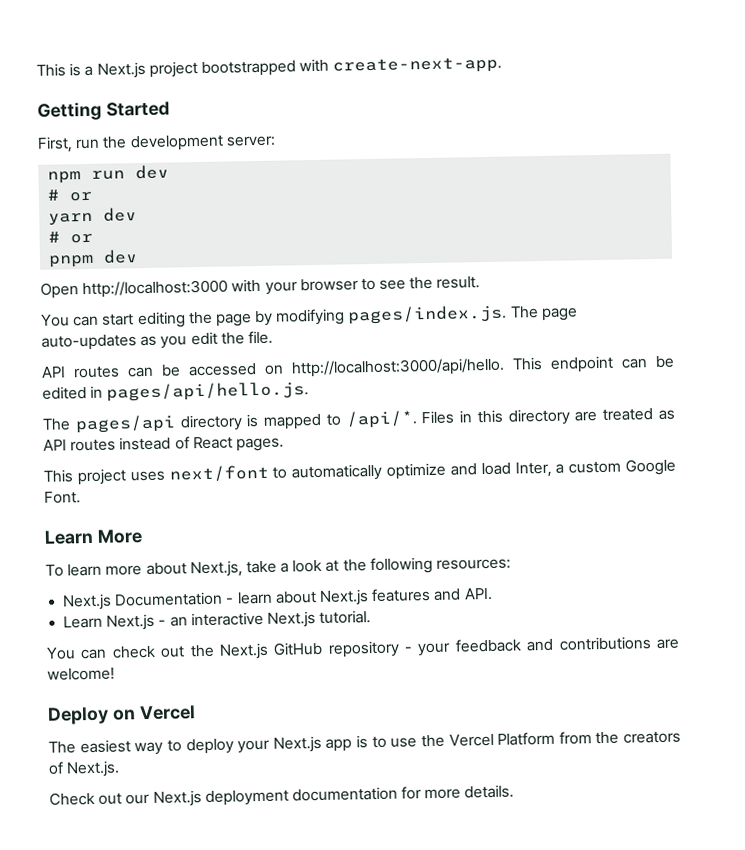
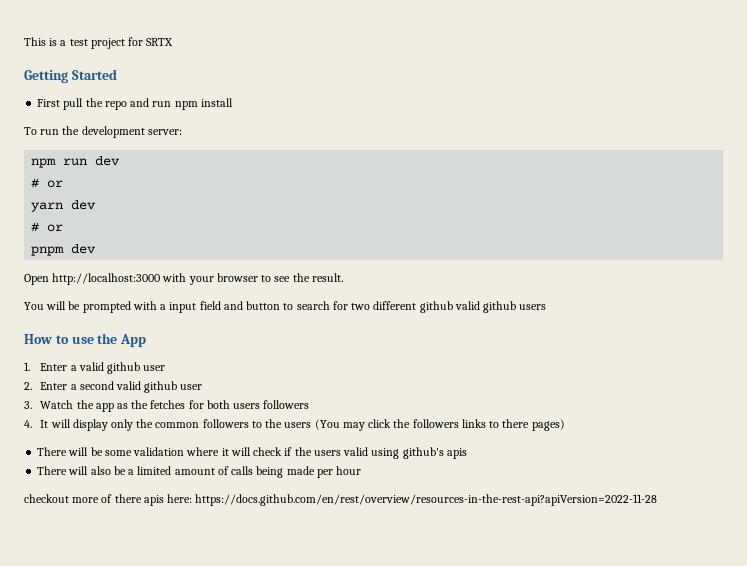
- This is a Next.js project bootstrapped with create-next-app.
+ This is a test project for SRTX
  Getting Started
- First, run the development server:
+ First pull the repo and run npm install
+ To run the development server:
- You can start editing the page by modifying pages/index.js. The page auto-updates as you edit the file.
- API routes can be accessed on http://localhost:3000/api/hello. This endpoint can be edited in pages/api/hello.js.
- The pages/api directory is mapped to /api/*. Files in this directory are treated as API routes instead of React pages.
- This project uses next/font to automatically optimize and load Inter, a custom Google Font.
- Learn More
- To learn more about Next.js, take a look at the following resources:
- Next.js Documentation - learn about Next.js features and API.
- Learn Next.js - an interactive Next.js tutorial.
- You can check out the Next.js GitHub repository - your feedback and contributions are welcome!
- Deploy on Vercel
- The easiest way to deploy your Next.js app is to use the Vercel Platform from the creators of Next.js.
- Check out our Next.js deployment documentation for more details.
+ You will be prompted with a input field and button to search for two different github valid github users
+ How to use the App
+ 1. Enter a valid github user
+ 2. Enter a second valid github user
+ 3. Watch the app as the fetches for both users followers
+ 4. It will display only the common followers to the users (You may click the followers links to there pages)
+ There will be some validation where it will check if the users valid using github's apis
+ There will also be a limited amount of calls being made per hour
+ checkout more of there apis here: https://docs.github.com/en/rest/overview/resources-in-the-rest-api?apiVersion=2022-11-28

